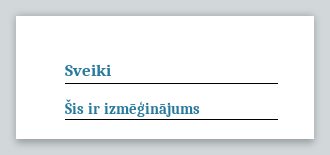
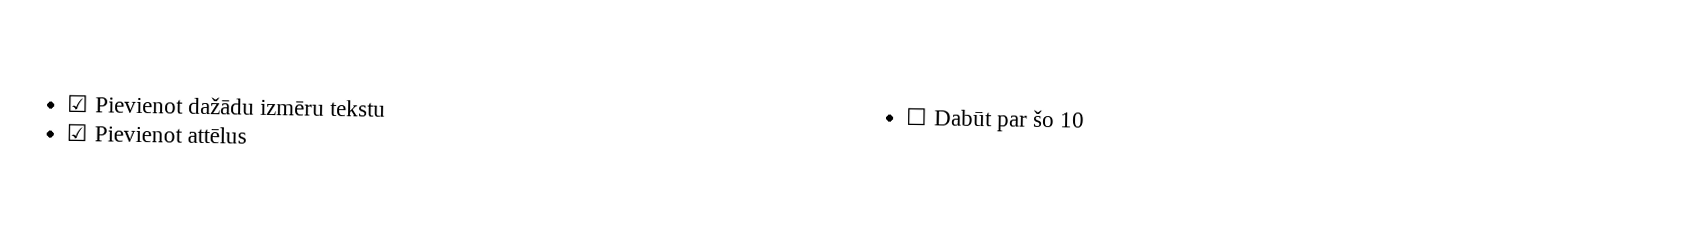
- Sveiki
- Šis ir izmēģinājums
+ ☑ Pievienot dažādu izmēru tekstu
+ ☑ Pievienot attēlus
+ ☐ Dabūt par šo 10

